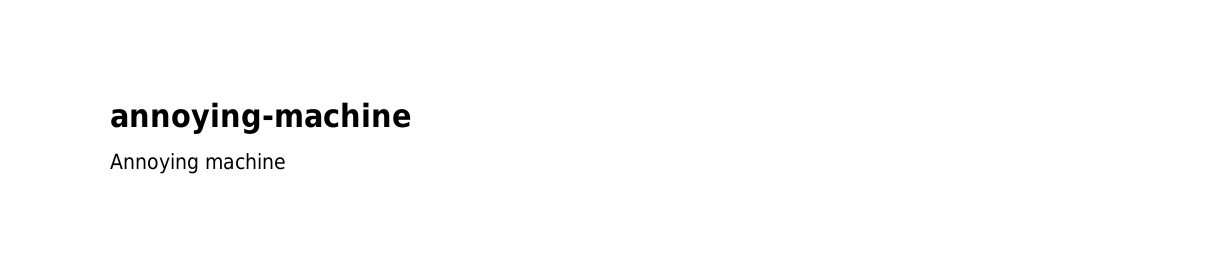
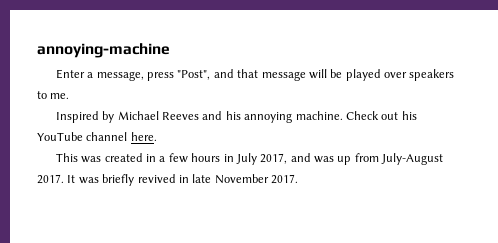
- Annoying machine
+ Enter a message, press "Post", and that message will be played over speakers to me.
+ Inspired by Michael Reeves and his annoying machine. Check out his YouTube channel here.
+ This was created in a few hours in July 2017, and was up from July-August 2017. It was briefly revived in late November 2017.

